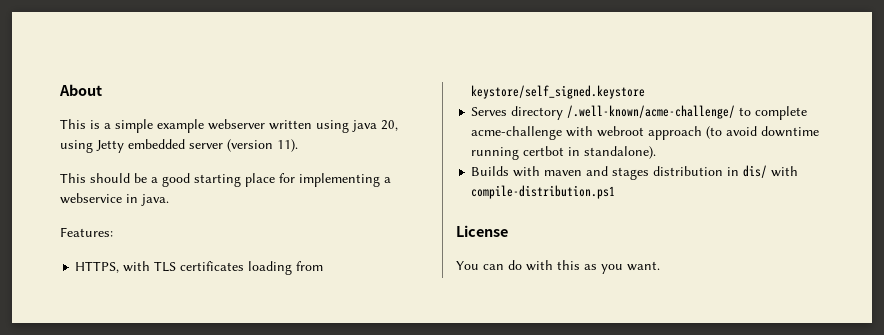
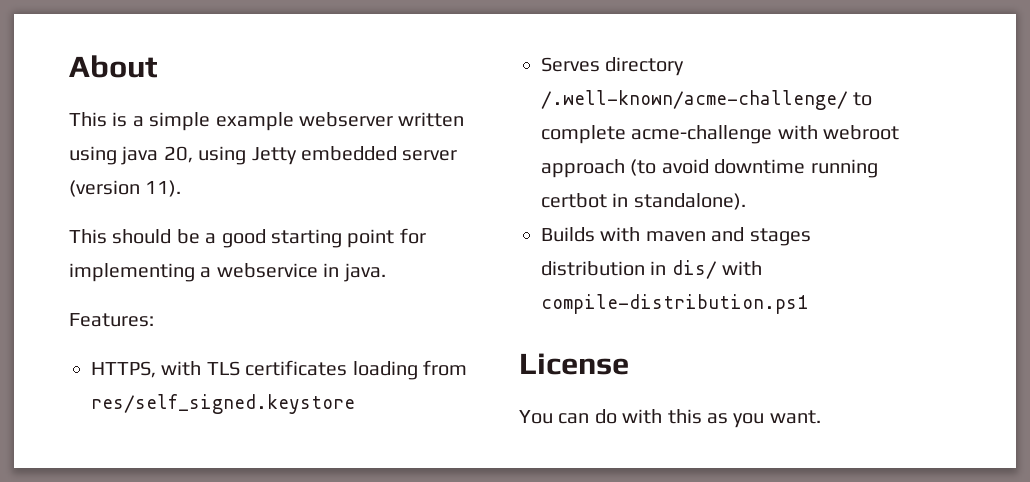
- This should be a good starting place for implementing a webservice in java.
+ This should be a good starting point for implementing a webservice in java.
- HTTPS, with TLS certificates loading from keystore/self_signed.keystore
+ HTTPS, with TLS certificates loading from res/self_signed.keystore

